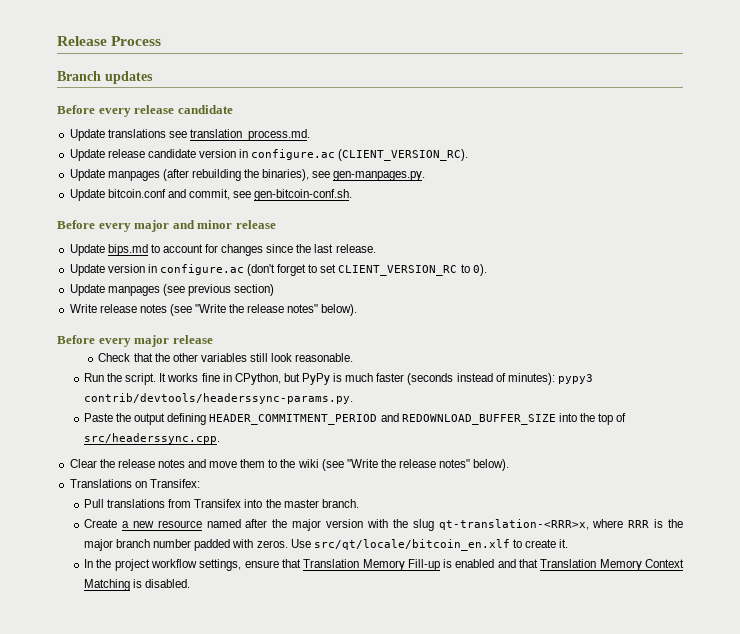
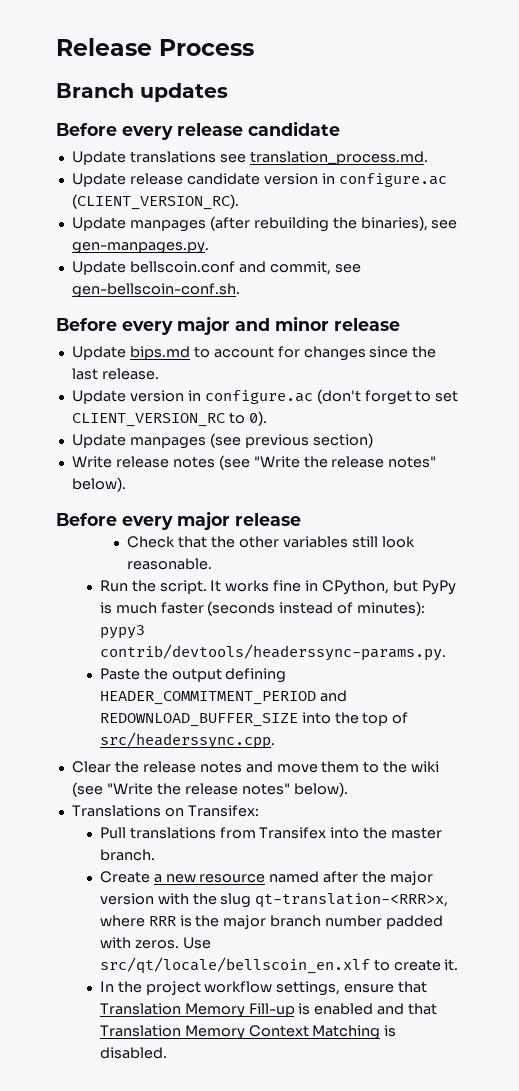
- Update bitcoin.conf and commit, see gen-bitcoin-conf.sh.
+ Update bellscoin.conf and commit, see gen-bellscoin-conf.sh.
- Use src/qt/locale/bitcoin_en.xlf to create it.
+ Use src/qt/locale/bellscoin_en.xlf to create it.

